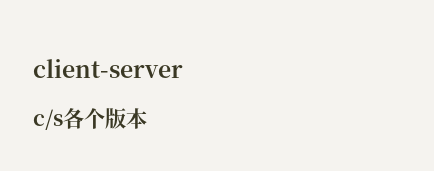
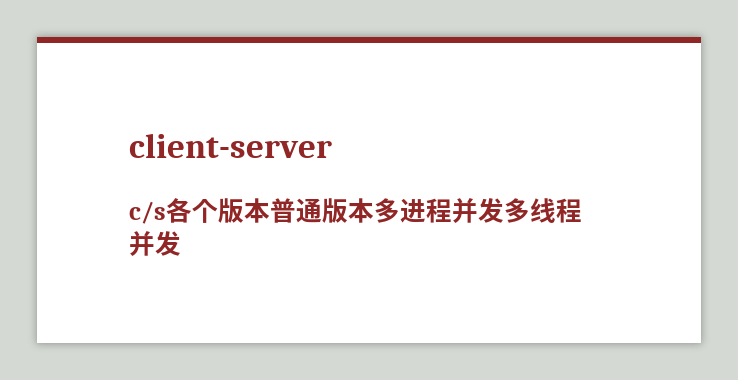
- c/s各个版本
+ c/s各个版本普通版本多进程并发多线程并发

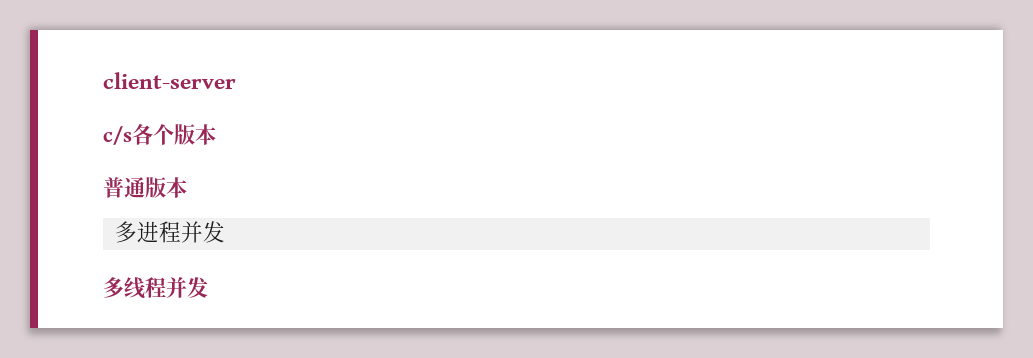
- c/s各个版本普通版本多进程并发多线程并发
+ c/s各个版本
+ 普通版本
+ 多进程并发
+ 多线程并发

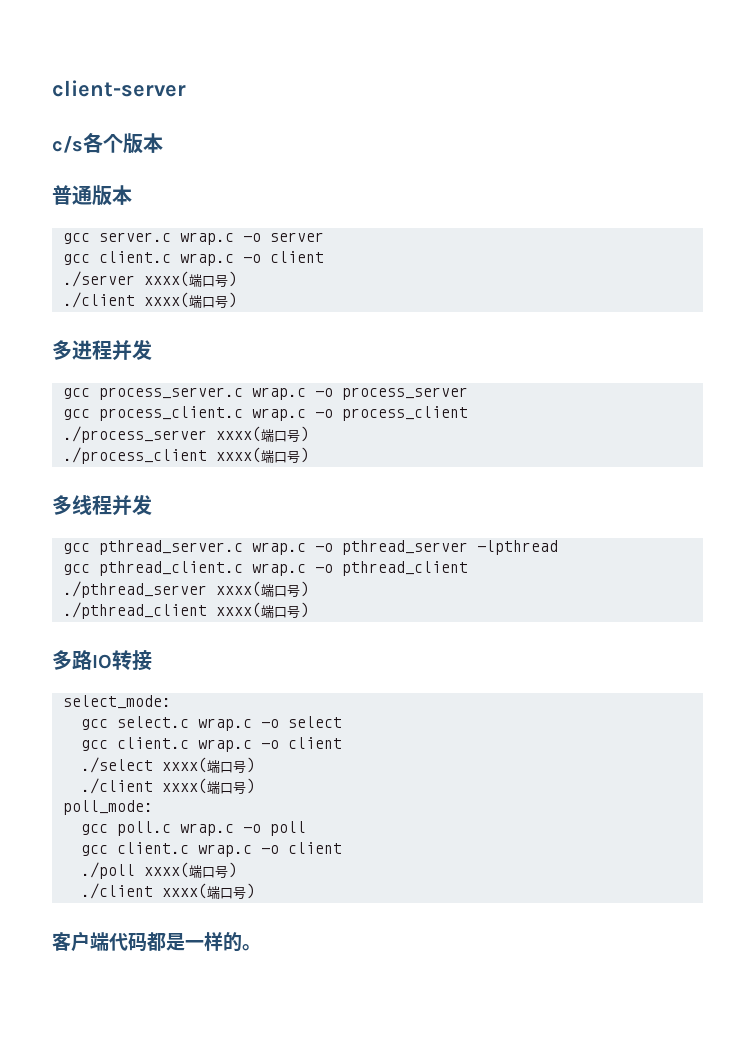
+ gcc server.c wrap.c -o server
+ gcc client.c wrap.c -o client
+ ./server xxxx(端口号)
+ ./client xxxx(端口号)
  多进程并发
+ gcc process_server.c wrap.c -o process_server
+ gcc process_client.c wrap.c -o process_client
+ ./process_server xxxx(端口号)
+ ./process_client xxxx(端口号)
  多线程并发
+ gcc pthread_server.c wrap.c -o pthread_server -lpthread
+ gcc pthread_client.c wrap.c -o pthread_client
+ ./pthread_server xxxx(端口号)
+ ./pthread_client xxxx(端口号)
+ 多路IO转接
+ select_mode:
+ gcc select.c wrap.c -o select
+ gcc client.c wrap.c -o client
+ ./select xxxx(端口号)
+ ./client xxxx(端口号)
+ poll_mode:
+ gcc poll.c wrap.c -o poll
+ gcc client.c wrap.c -o client
+ ./poll xxxx(端口号)
+ ./client xxxx(端口号)
+ 客户端代码都是一样的。

